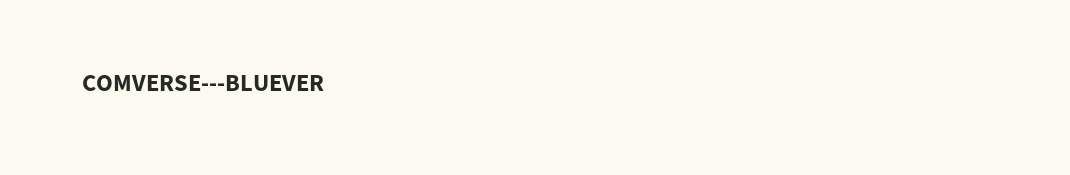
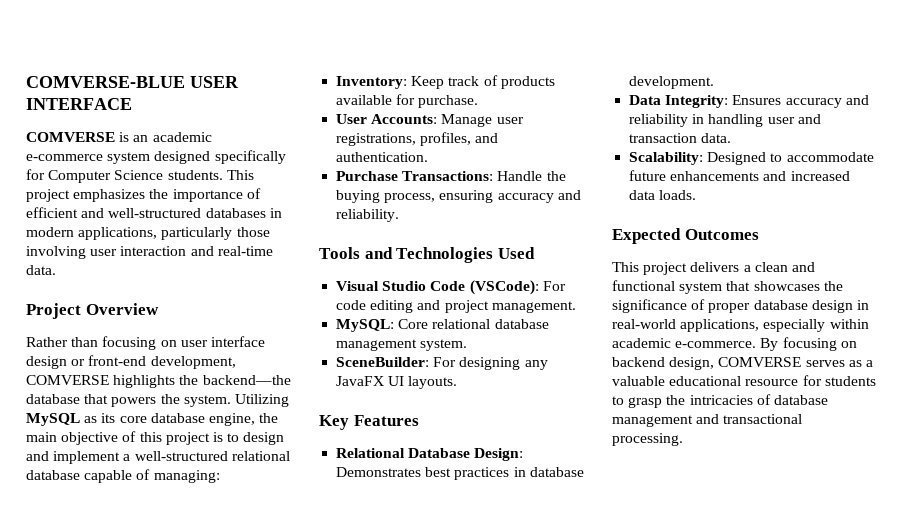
- COMVERSE---BLUEVER
+ COMVERSE-BLUE USER INTERFACE
+ COMVERSE is an academic e-commerce system designed specifically for Computer Science students. This project emphasizes the importance of efficient and well-structured databases in modern applications, particularly those involving user interaction and real-time data.
+ Project Overview
+ Rather than focusing on user interface design or front-end development, COMVERSE highlights the backend—the database that powers the system. Utilizing MySQL as its core database engine, the main objective of this project is to design and implement a well-structured relational database capable of managing:
+ Inventory: Keep track of products available for purchase.
+ User Accounts: Manage user registrations, profiles, and authentication.
+ Purchase Transactions: Handle the buying process, ensuring accuracy and reliability.
+ Tools and Technologies Used
+ Visual Studio Code (VSCode): For code editing and project management.
+ MySQL: Core relational database management system.
+ SceneBuilder: For designing any JavaFX UI layouts.
+ Key Features
+ Relational Database Design: Demonstrates best practices in database development.
+ Data Integrity: Ensures accuracy and reliability in handling user and transaction data.
+ Scalability: Designed to accommodate future enhancements and increased data loads.
+ Expected Outcomes
+ This project delivers a clean and functional system that showcases the significance of proper database design in real-world applications, especially within academic e-commerce. By focusing on backend design, COMVERSE serves as a valuable educational resource for students to grasp the intricacies of database management and transactional processing.

